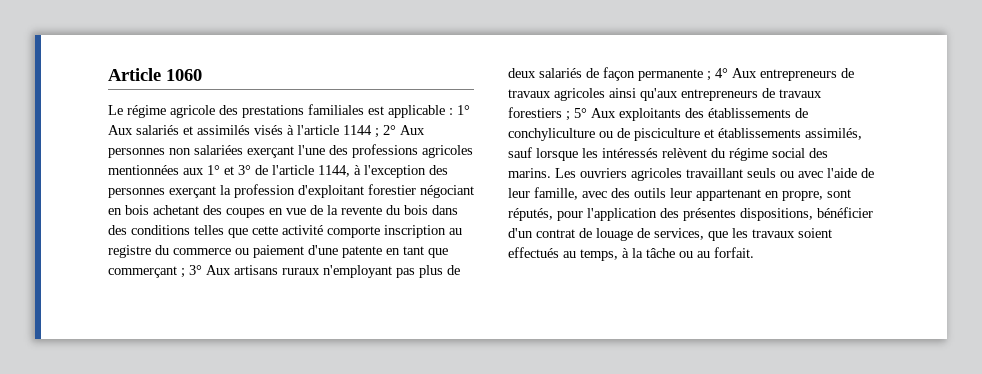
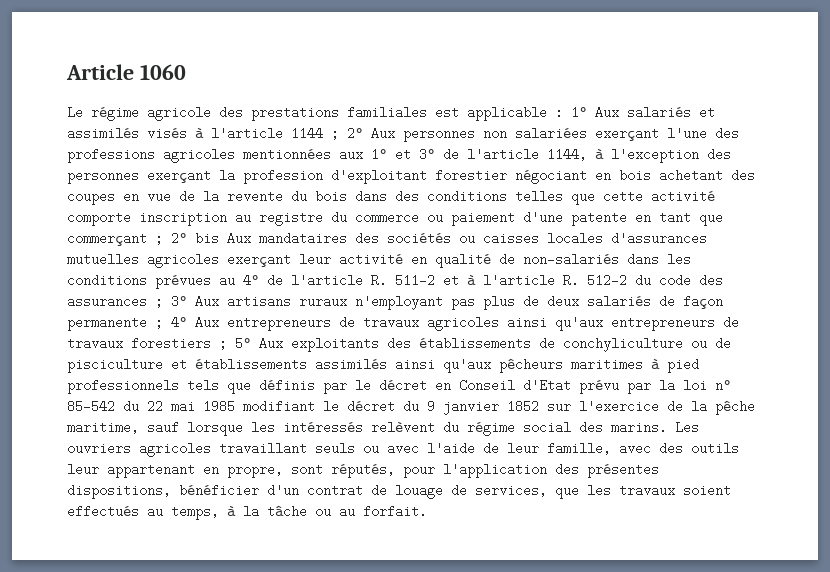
+ 2° bis Aux mandataires des sociétés ou caisses locales d'assurances mutuelles agricoles exerçant leur activité en qualité de non-salariés dans les conditions prévues au 4° de l'article R. 511-2 et à l'article R. 512-2 du code des assurances ;
- 5° Aux exploitants des établissements de conchyliculture ou de pisciculture et établissements assimilés, sauf lorsque les intéressés relèvent du régime social des marins.
+ 5° Aux exploitants des établissements de conchyliculture ou de pisciculture et établissements assimilés ainsi qu'aux pêcheurs maritimes à pied professionnels tels que définis par le décret en Conseil d'Etat prévu par la loi n° 85-542 du 22 mai 1985 modifiant le décret du 9 janvier 1852 sur l'exercice de la pêche maritime, sauf lorsque les intéressés relèvent du régime social des marins.

